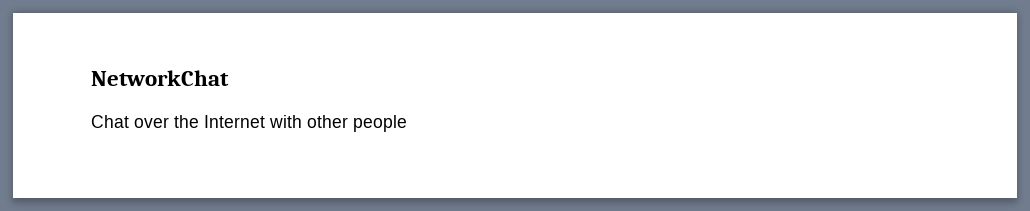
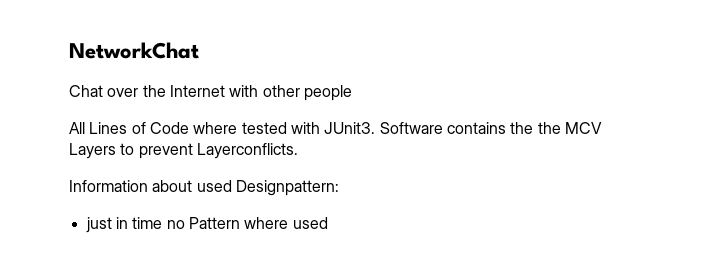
+ All Lines of Code where tested with JUnit3. Software contains the the MCV Layers to prevent Layerconflicts.
+ Information about used Designpattern:
+ just in time no Pattern where used

